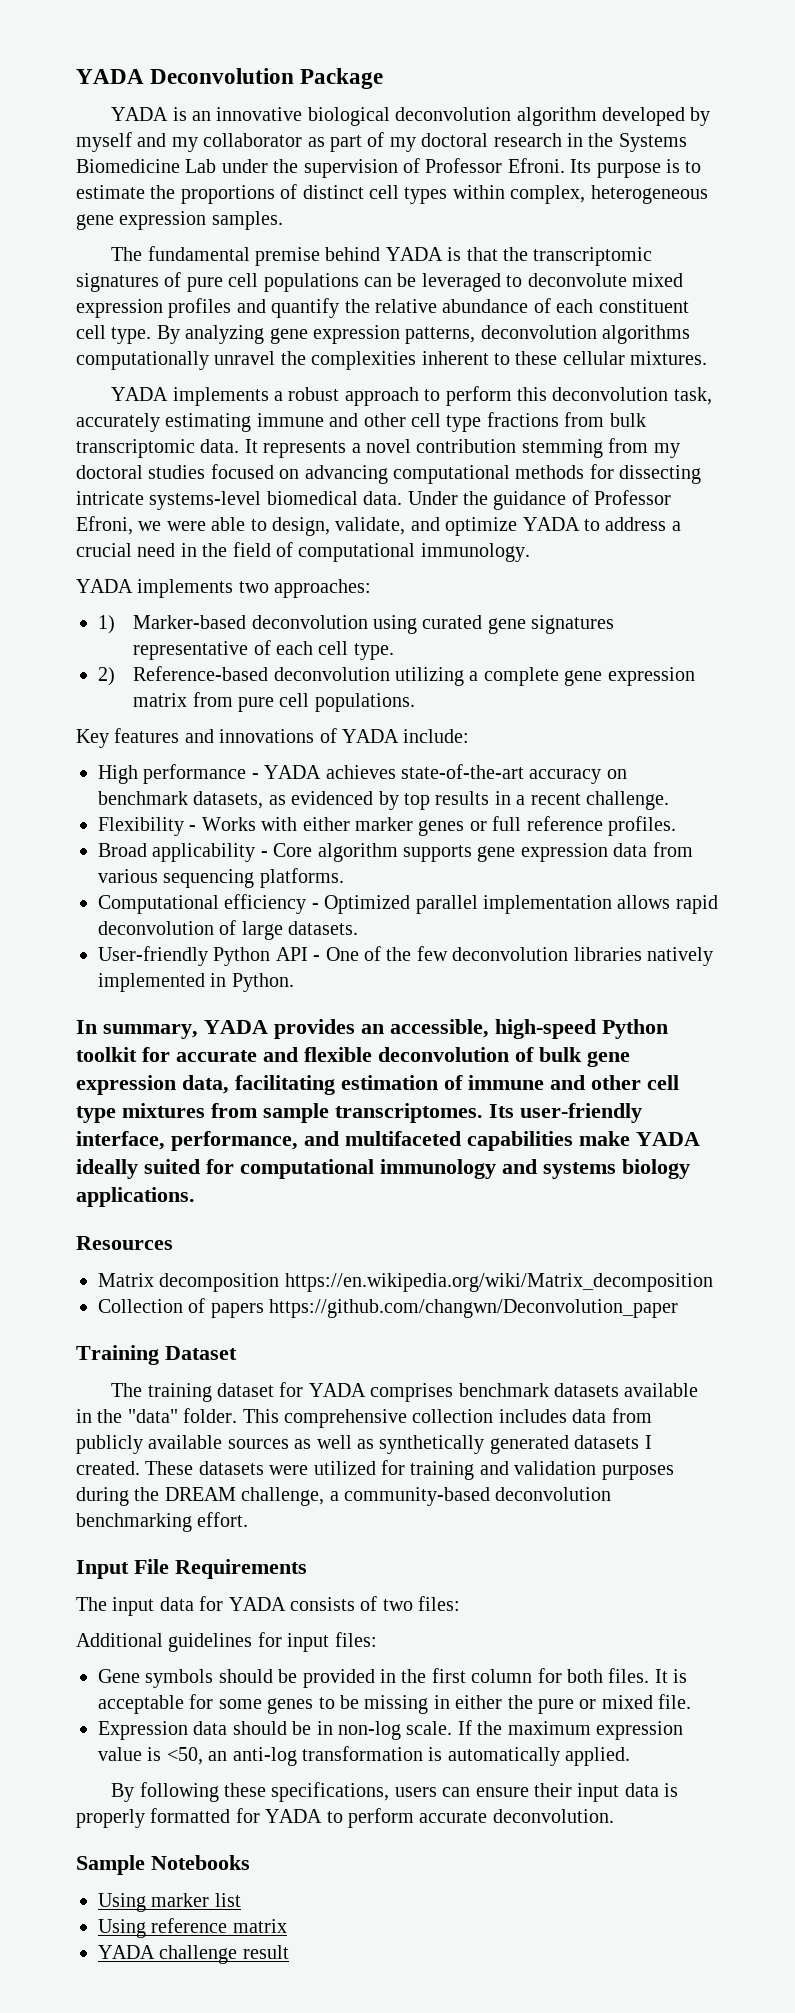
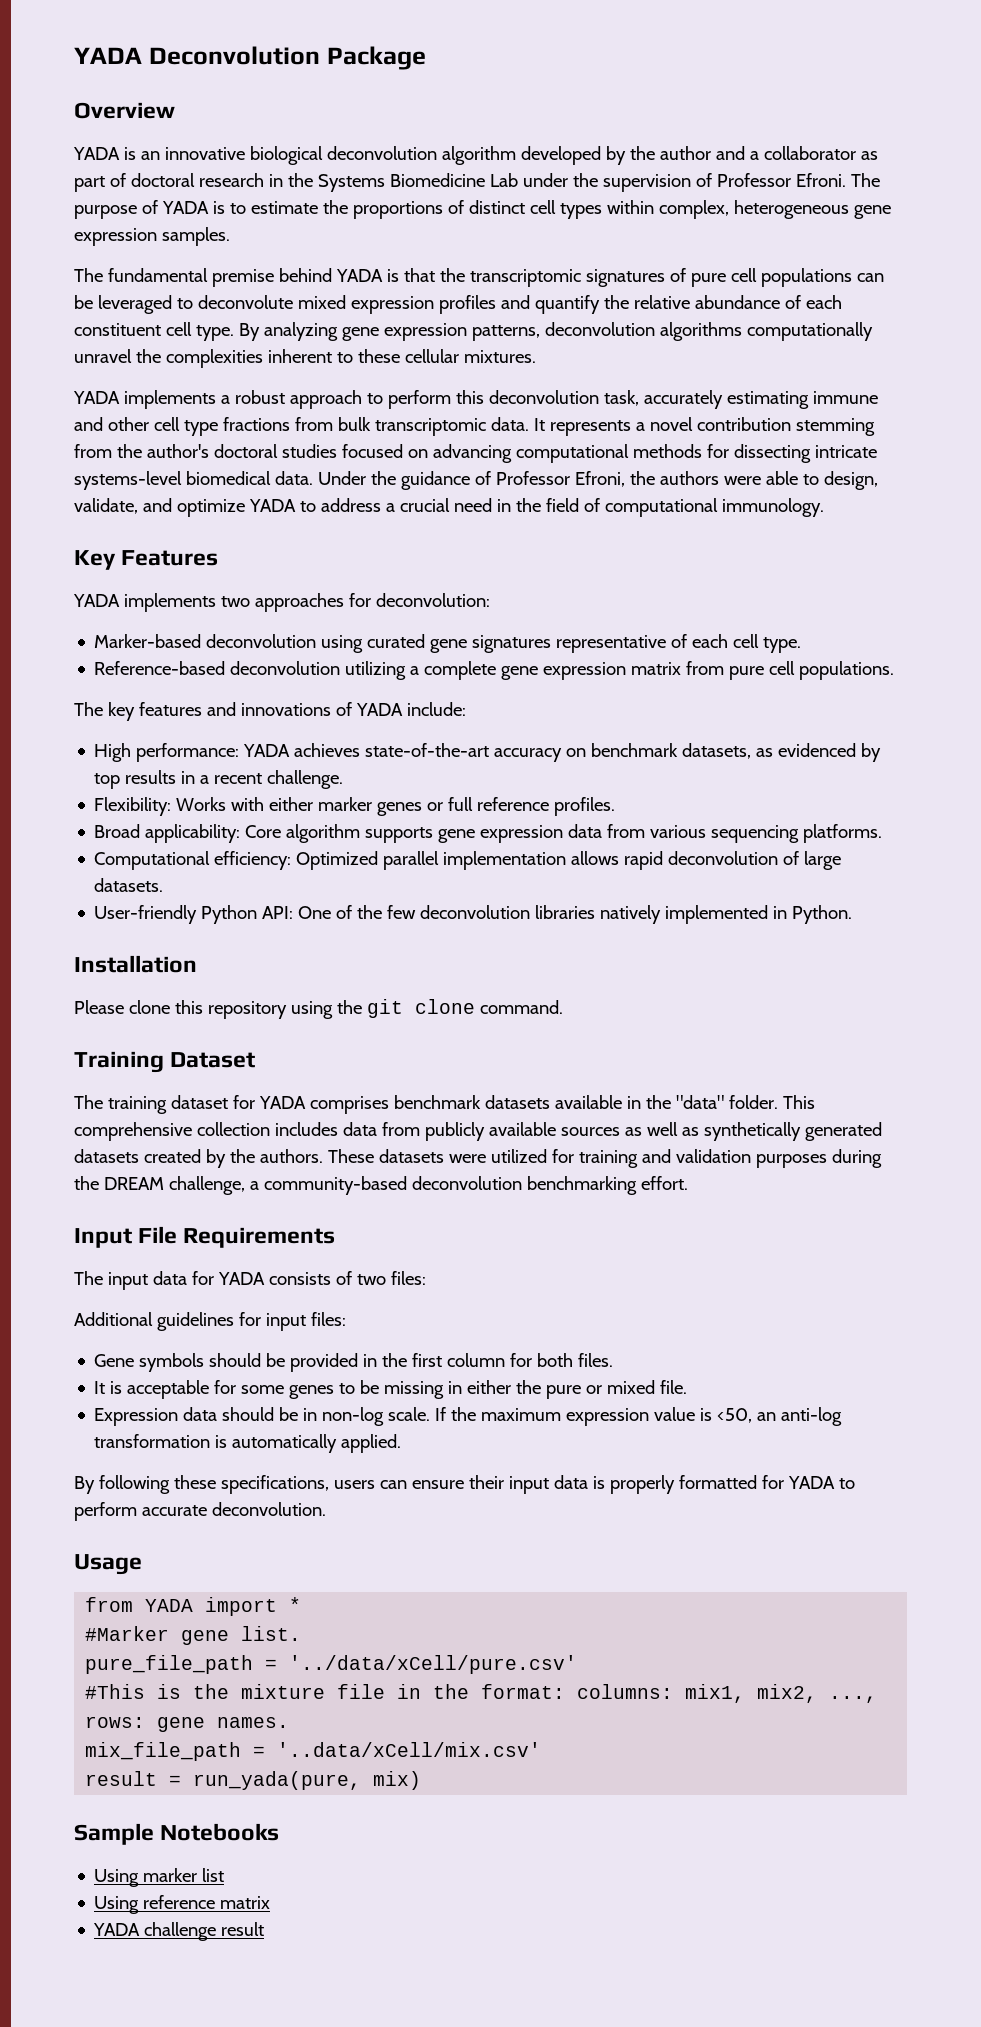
+ Overview
- YADA is an innovative biological deconvolution algorithm developed by myself and my collaborator as part of my doctoral research in the Systems Biomedicine Lab under the supervision of Professor Efroni.
+ YADA is an innovative biological deconvolution algorithm developed by the author and a collaborator as part of doctoral research in the Systems Biomedicine Lab under the supervision of Professor Efroni.
- Its purpose is to estimate the proportions of distinct cell types within complex, heterogeneous gene expression samples.
+ The purpose of YADA is to estimate the proportions of distinct cell types within complex, heterogeneous gene expression samples.
- It represents a novel contribution stemming from my doctoral studies focused on advancing computational methods for dissecting intricate systems-level biomedical data.
+ It represents a novel contribution stemming from the author's doctoral studies focused on advancing computational methods for dissecting intricate systems-level biomedical data.
- Under the guidance of Professor Efroni, we were able to design, validate, and optimize YADA to address a crucial need in the field of computational immunology.
+ Under the guidance of Professor Efroni, the authors were able to design, validate, and optimize YADA to address a crucial need in the field of computational immunology.
+ Key Features
- YADA implements two approaches:
- 1) Marker-based deconvolution using curated gene signatures representative of each cell type.
+ YADA implements two approaches for deconvolution:
+ Marker-based deconvolution using curated gene signatures representative of each cell type.
- 2) Reference-based deconvolution utilizing a complete gene expression matrix from pure cell populations.
+ Reference-based deconvolution utilizing a complete gene expression matrix from pure cell populations.
- Key features and innovations of YADA include:
+ The key features and innovations of YADA include:
- High performance - YADA achieves state-of-the-art accuracy on benchmark datasets, as evidenced by top results in a recent challenge.
+ High performance: YADA achieves state-of-the-art accuracy on benchmark datasets, as evidenced by top results in a recent challenge.
- Flexibility - Works with either marker genes or full reference profiles.
+ Flexibility: Works with either marker genes or full reference profiles.
- Broad applicability - Core algorithm supports gene expression data from various sequencing platforms.
+ Broad applicability: Core algorithm supports gene expression data from various sequencing platforms.
- Computational efficiency - Optimized parallel implementation allows rapid deconvolution of large datasets.
+ Computational efficiency: Optimized parallel implementation allows rapid deconvolution of large datasets.
- User-friendly Python API - One of the few deconvolution libraries natively implemented in Python.
+ User-friendly Python API: One of the few deconvolution libraries natively implemented in Python.
- In summary, YADA provides an accessible, high-speed Python toolkit for accurate and flexible deconvolution of bulk gene expression data, facilitating estimation of immune and other cell type mixtures from sample transcriptomes. Its user-friendly interface, performance, and multifaceted capabilities make YADA ideally suited for computational immunology and systems biology applications.
- Resources
- Matrix decomposition https://en.wikipedia.org/wiki/Matrix_decomposition
- Collection of papers https://github.com/changwn/Deconvolution_paper
+ Installation
+ Please clone this repository using the git clone command.
- This comprehensive collection includes data from publicly available sources as well as synthetically generated datasets I created.
+ This comprehensive collection includes data from publicly available sources as well as synthetically generated datasets created by the authors.
- Gene symbols should be provided in the first column for both files. It is acceptable for some genes to be missing in either the pure or mixed file.
+ Gene symbols should be provided in the first column for both files.
+ It is acceptable for some genes to be missing in either the pure or mixed file.
+ Usage
+ from YADA import *
+ #Marker gene list.
+ pure_file_path = '../data/xCell/pure.csv'
+ #This is the mixture file in the format: columns: mix1, mix2, ..., rows: gene names.
+ mix_file_path = '..data/xCell/mix.csv'
+ result = run_yada(pure, mix)

